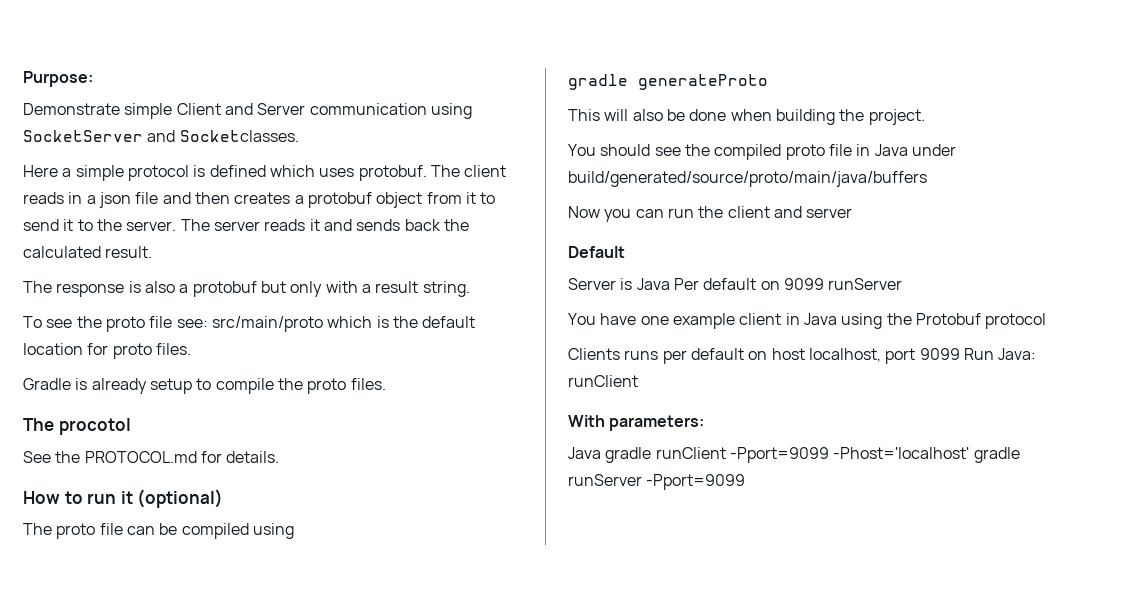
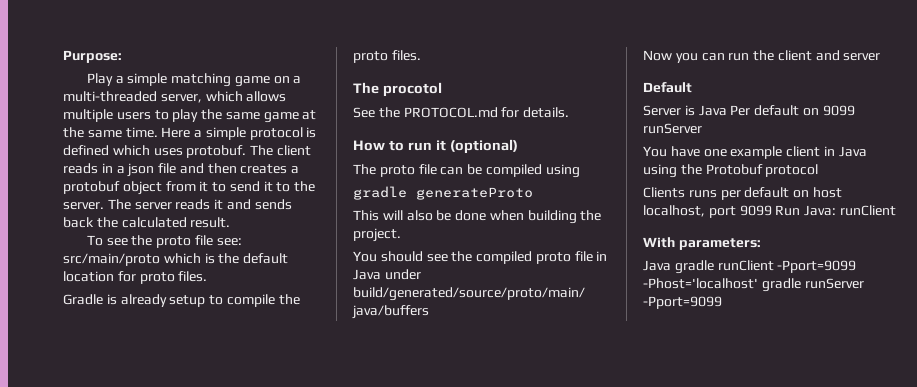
- Demonstrate simple Client and Server communication using SocketServer and Socketclasses.
- Here a simple protocol is defined which uses protobuf.
+ Play a simple matching game on a multi-threaded server, which allows multiple users to play the same game at the same time. Here a simple protocol is defined which uses protobuf.
- The response is also a protobuf but only with a result string.

